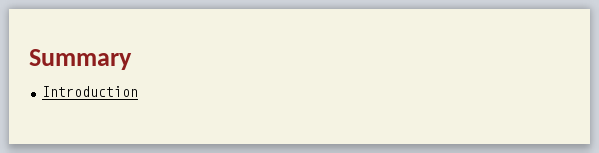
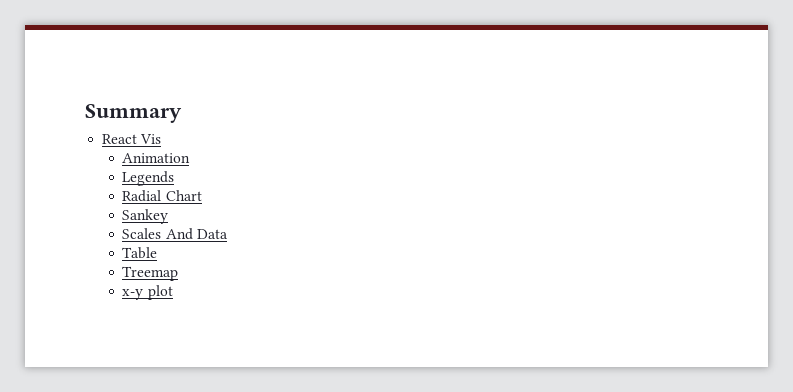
- Introduction
+ React Vis
+ Animation
+ Legends
+ Radial Chart
+ Sankey
+ Scales And Data
+ Table
+ Treemap
+ x-y plot

